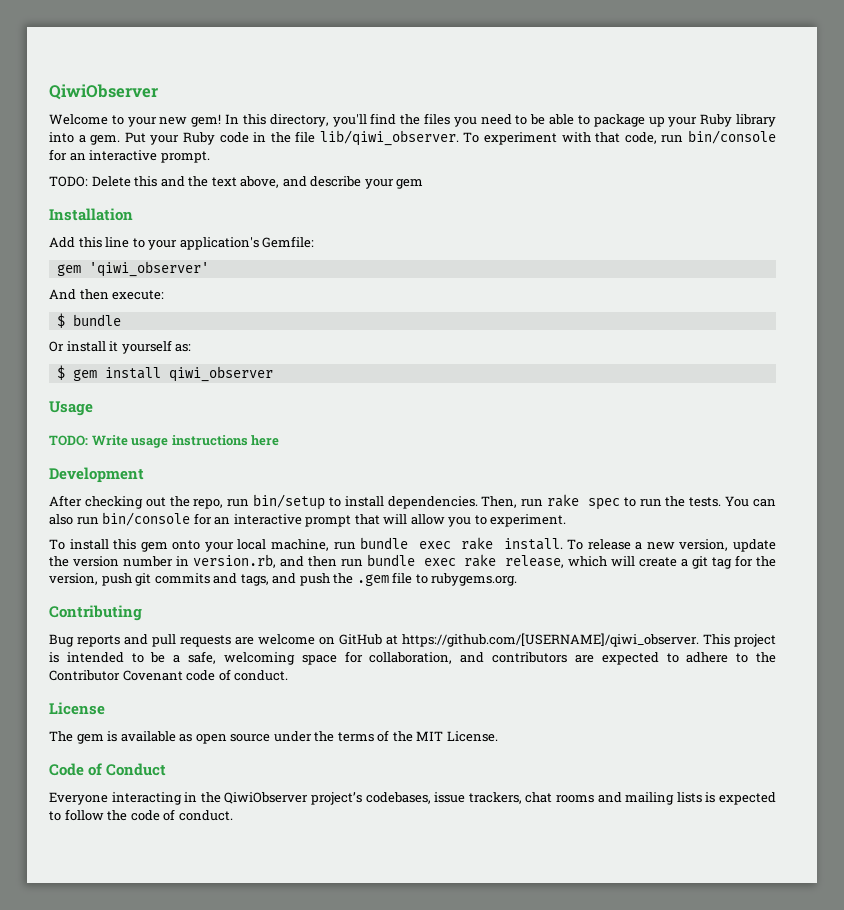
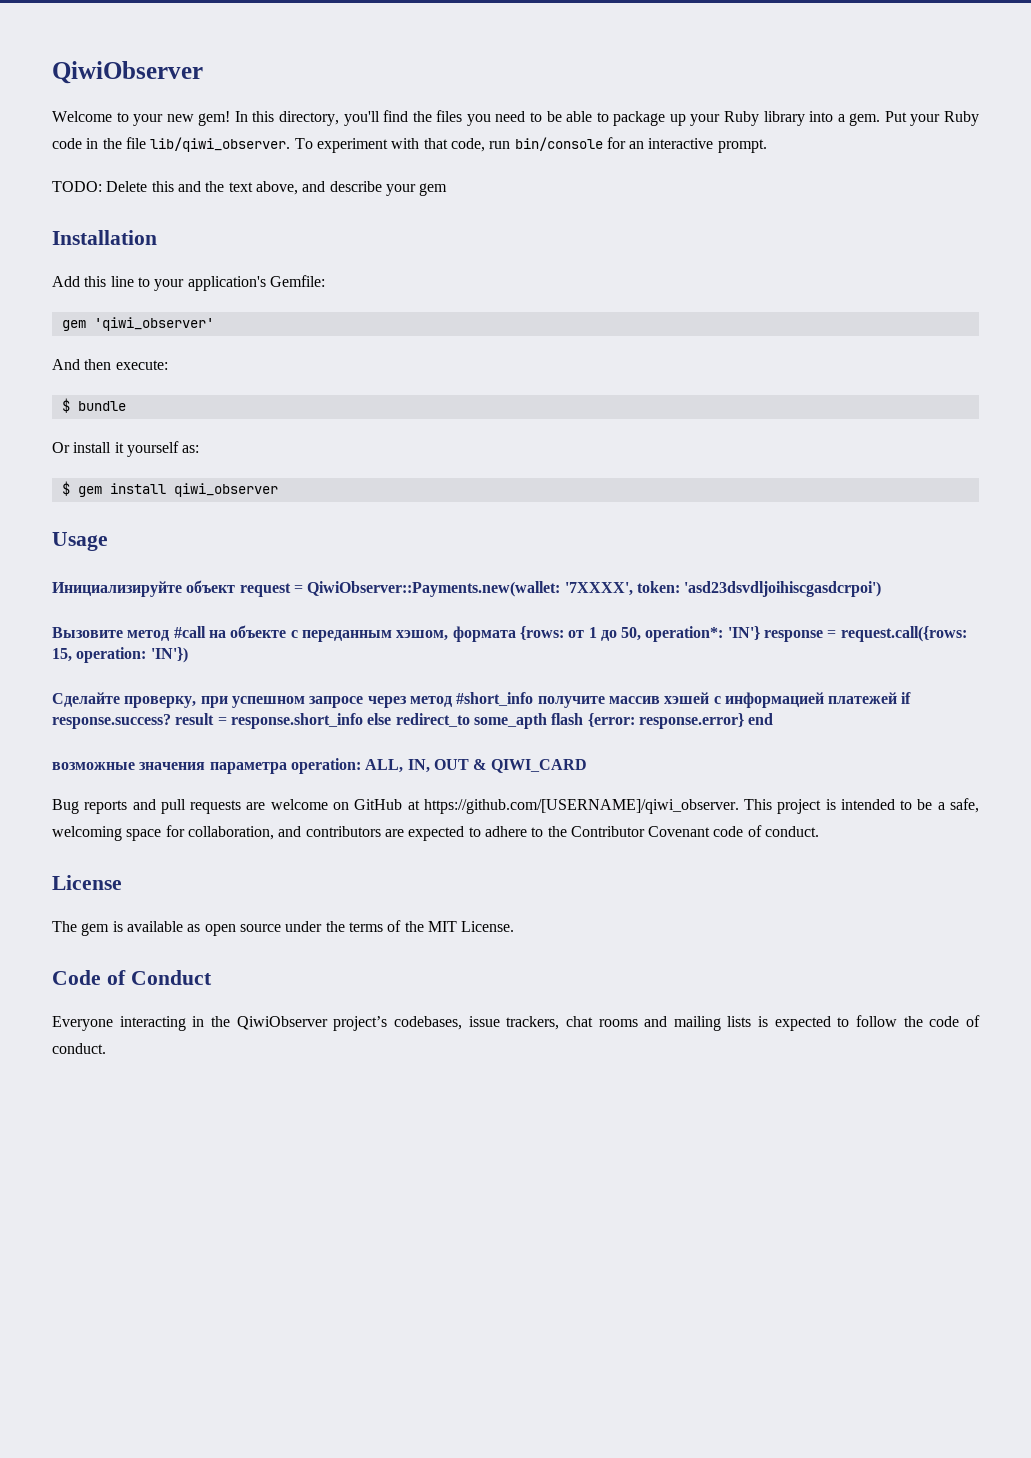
- TODO: Write usage instructions here
- Development
- After checking out the repo, run bin/setup to install dependencies. Then, run rake spec to run the tests. You can also run bin/console for an interactive prompt that will allow you to experiment.
- To install this gem onto your local machine, run bundle exec rake install. To release a new version, update the version number in version.rb, and then run bundle exec rake release, which will create a git tag for the version, push git commits and tags, and push the .gem file to rubygems.org.
- Contributing
+ Инициализируйте объект request = QiwiObserver::Payments.new(wallet: '7XXXX', token: 'asd23dsvdljoihiscgasdcrpoi')
+ Вызовите метод #call на объекте с переданным хэшом, формата {rows: от 1 до 50, operation*: 'IN'} response = request.call({rows: 15, operation: 'IN'})
+ Сделайте проверку, при успешном запросе через метод #short_info получите массив хэшей с информацией платежей if response.success? result = response.short_info else redirect_to some_apth flash {error: response.error} end
+ возможные значения параметра operation: ALL, IN, OUT & QIWI_CARD

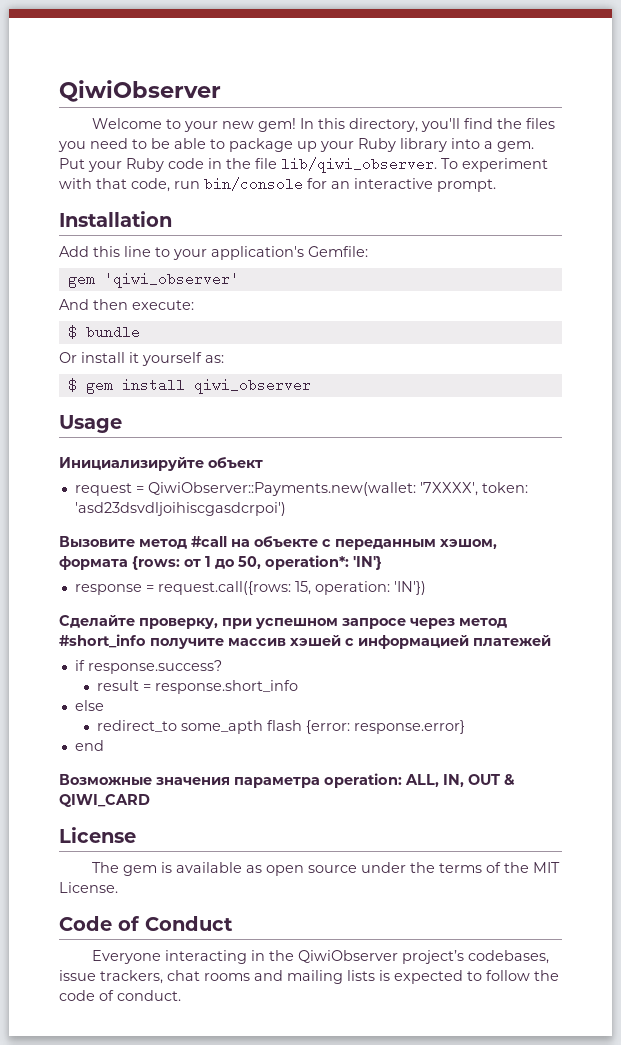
- TODO: Delete this and the text above, and describe your gem
- Инициализируйте объект request = QiwiObserver::Payments.new(wallet: '7XXXX', token: 'asd23dsvdljoihiscgasdcrpoi')
+ Инициализируйте объект
+ request = QiwiObserver::Payments.new(wallet: '7XXXX', token: 'asd23dsvdljoihiscgasdcrpoi')
- Вызовите метод #call на объекте с переданным хэшом, формата {rows: от 1 до 50, operation*: 'IN'} response = request.call({rows: 15, operation: 'IN'})
+ Вызовите метод #call на объекте с переданным хэшом, формата {rows: от 1 до 50, operation*: 'IN'}
+ response = request.call({rows: 15, operation: 'IN'})
- Сделайте проверку, при успешном запросе через метод #short_info получите массив хэшей с информацией платежей if response.success? result = response.short_info else redirect_to some_apth flash {error: response.error} end
+ Сделайте проверку, при успешном запросе через метод #short_info получите массив хэшей с информацией платежей
+ if response.success?
+ result = response.short_info
+ else
+ redirect_to some_apth flash {error: response.error}
+ end
- возможные значения параметра operation: ALL, IN, OUT & QIWI_CARD
+ Возможные значения параметра operation: ALL, IN, OUT & QIWI_CARD
- Bug reports and pull requests are welcome on GitHub at https://github.com/[USERNAME]/qiwi_observer. This project is intended to be a safe, welcoming space for collaboration, and contributors are expected to adhere to the Contributor Covenant code of conduct.

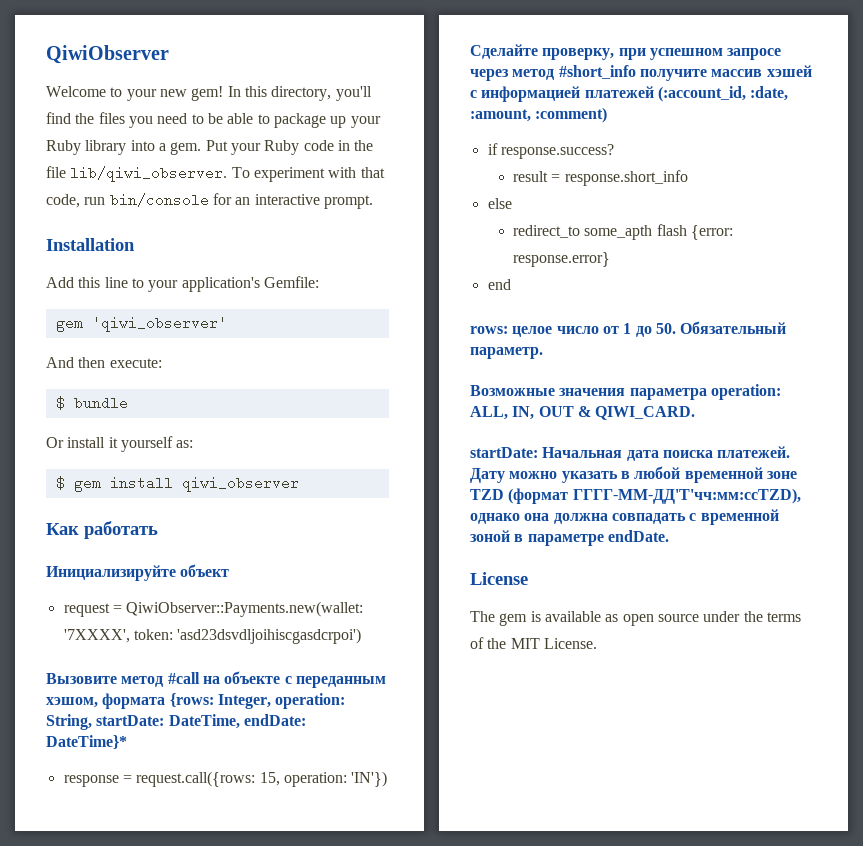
- Usage
+ Как работать
- Вызовите метод #call на объекте с переданным хэшом, формата {rows: от 1 до 50, operation*: 'IN'}
+ Вызовите метод #call на объекте с переданным хэшом, формата {rows: Integer, operation: String, startDate: DateTime, endDate: DateTime}*
- Сделайте проверку, при успешном запросе через метод #short_info получите массив хэшей с информацией платежей
+ Сделайте проверку, при успешном запросе через метод #short_info получите массив хэшей с информацией платежей (:account_id, :date, :amount, :comment)
+ rows: целое число от 1 до 50. Обязательный параметр.
- Возможные значения параметра operation: ALL, IN, OUT & QIWI_CARD
+ Возможные значения параметра operation: ALL, IN, OUT & QIWI_CARD.
+ startDate: Начальная дата поиска платежей. Дату можно указать в любой временной зоне TZD (формат ГГГГ-ММ-ДД'T'чч:мм:ссTZD), однако она должна совпадать с временной зоной в параметре endDate.
- Code of Conduct
- Everyone interacting in the QiwiObserver project’s codebases, issue trackers, chat rooms and mailing lists is expected to follow the code of conduct.

